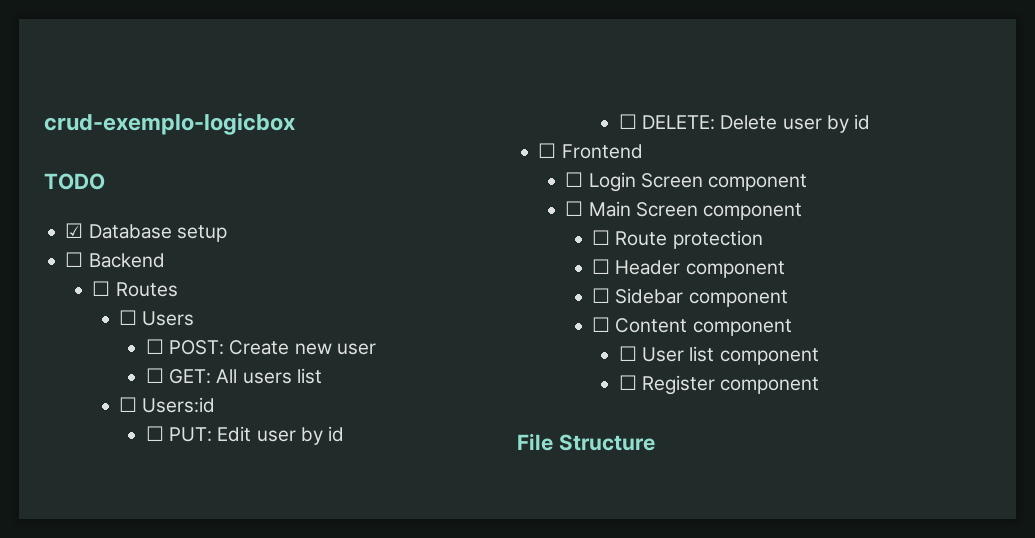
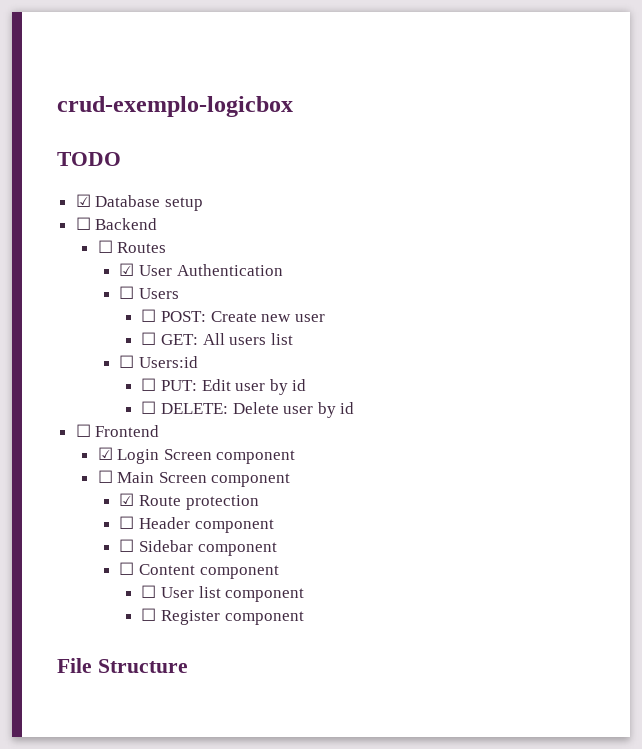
+ ☑ User Authentication
- ☐ Login Screen component
+ ☑ Login Screen component
- ☐ Route protection
+ ☑ Route protection

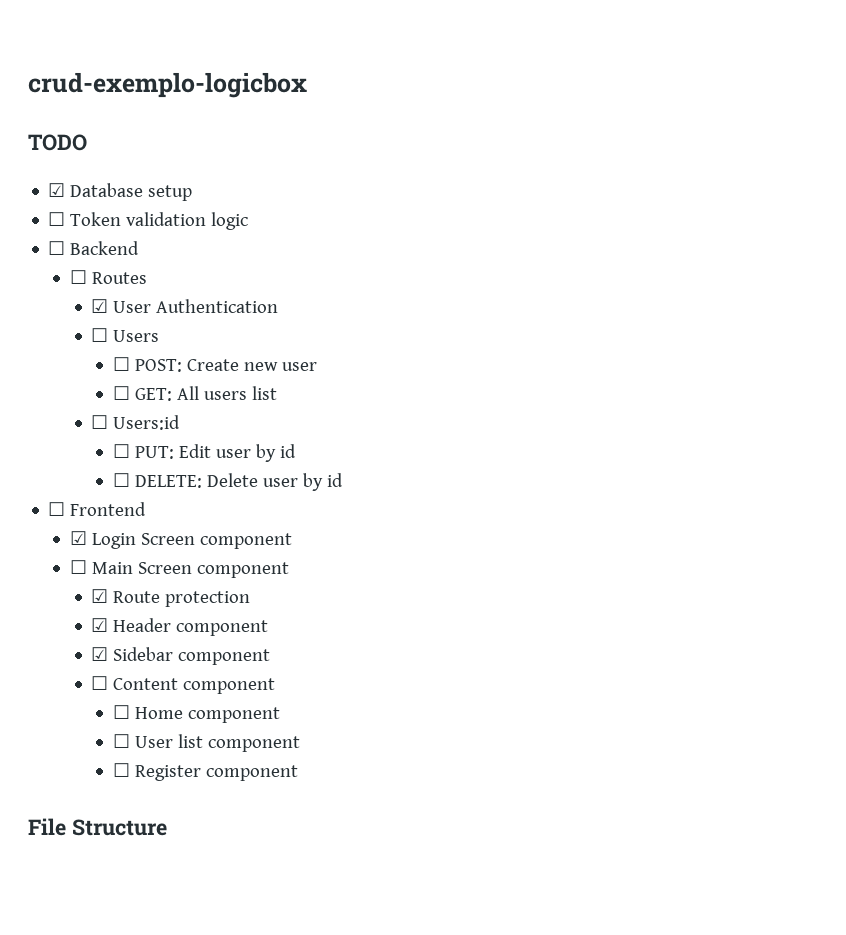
+ ☐ Token validation logic
- ☐ Header component
+ ☑ Header component
- ☐ Sidebar component
+ ☑ Sidebar component
+ ☐ Home component

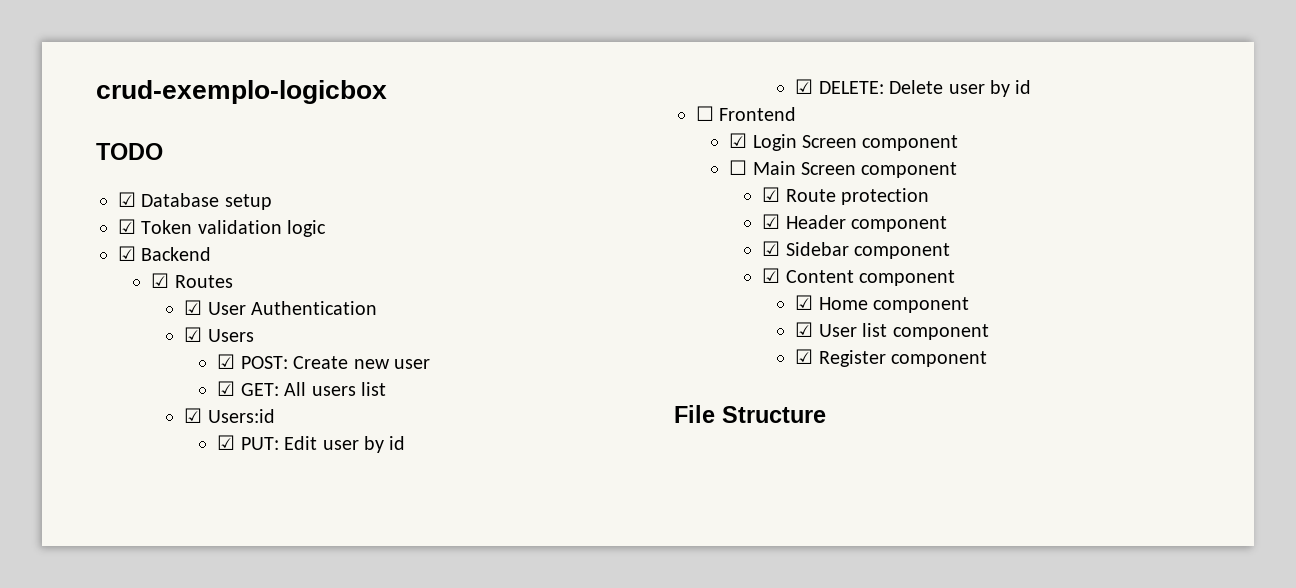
- ☐ Token validation logic
+ ☑ Token validation logic
- ☐ Backend
+ ☑ Backend
- ☐ Routes
+ ☑ Routes
- ☐ Users
+ ☑ Users
- ☐ POST: Create new user
+ ☑ POST: Create new user
- ☐ GET: All users list
+ ☑ GET: All users list
- ☐ Users:id
+ ☑ Users:id
- ☐ PUT: Edit user by id
+ ☑ PUT: Edit user by id
- ☐ DELETE: Delete user by id
+ ☑ DELETE: Delete user by id
- ☐ Content component
+ ☑ Content component
- ☐ Home component
+ ☑ Home component
- ☐ User list component
+ ☑ User list component
- ☐ Register component
+ ☑ Register component

